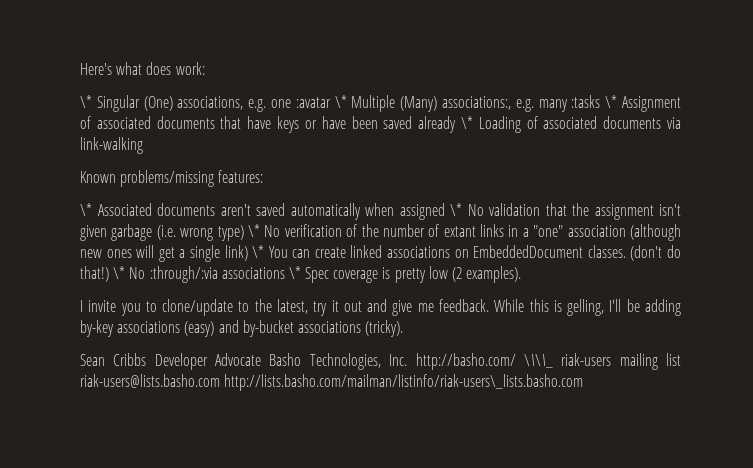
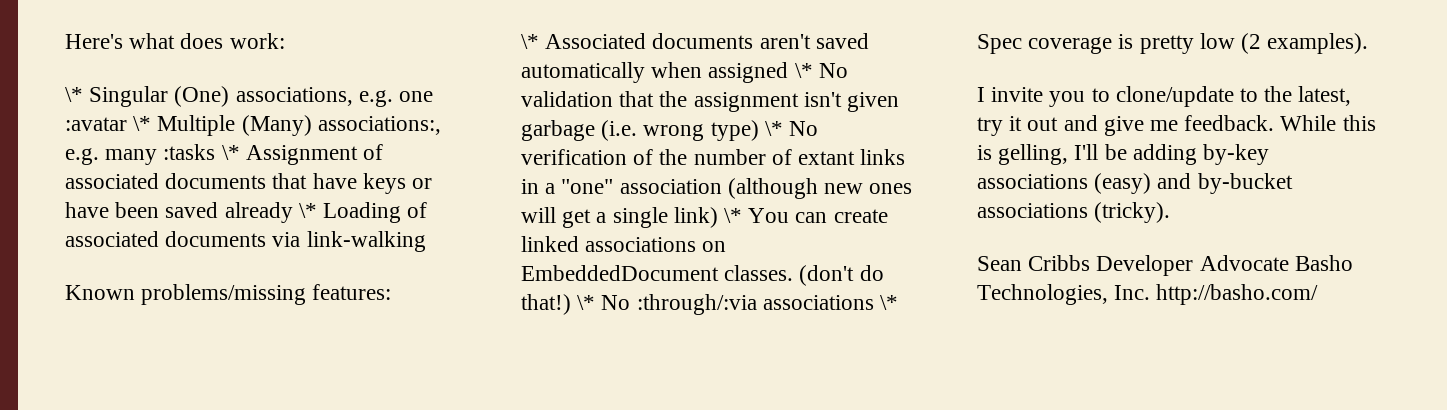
- Sean Cribbs Developer Advocate Basho Technologies, Inc. http://basho.com/ \\\\_ riak-users mailing list riak-users@lists.basho.com http://lists.basho.com/mailman/listinfo/riak-users\_lists.basho.com
+ Sean Cribbs Developer Advocate Basho Technologies, Inc. http://basho.com/

